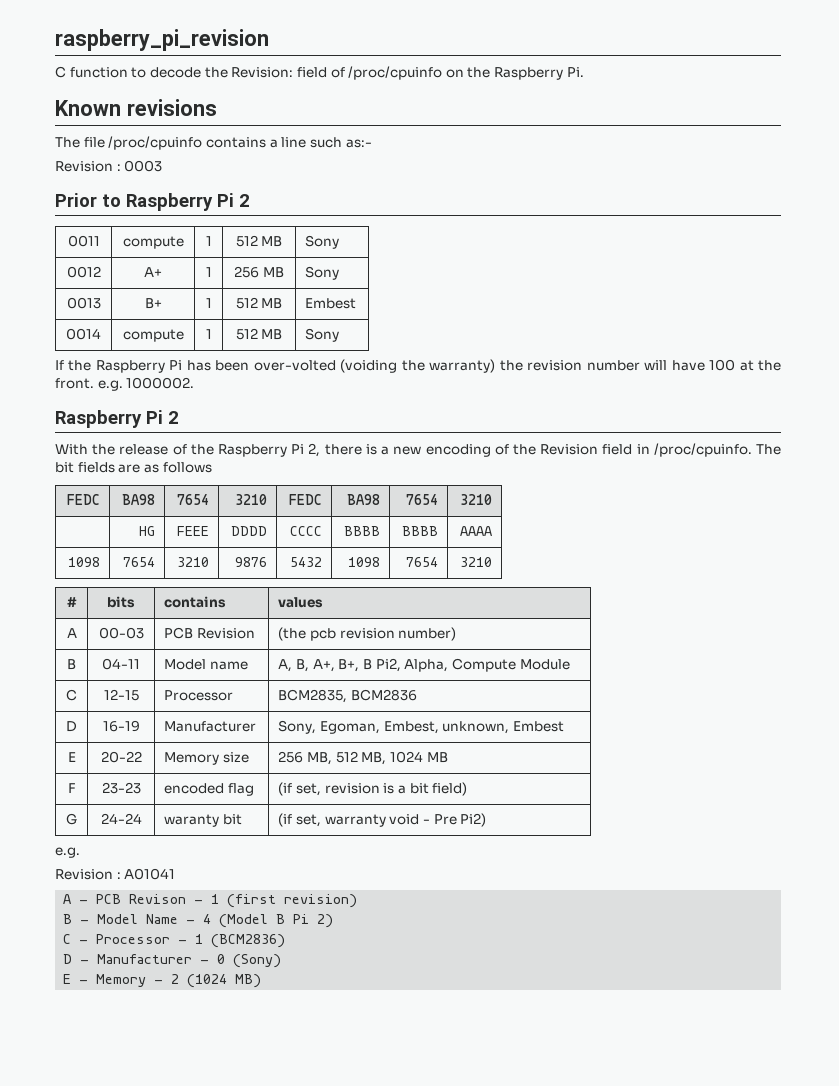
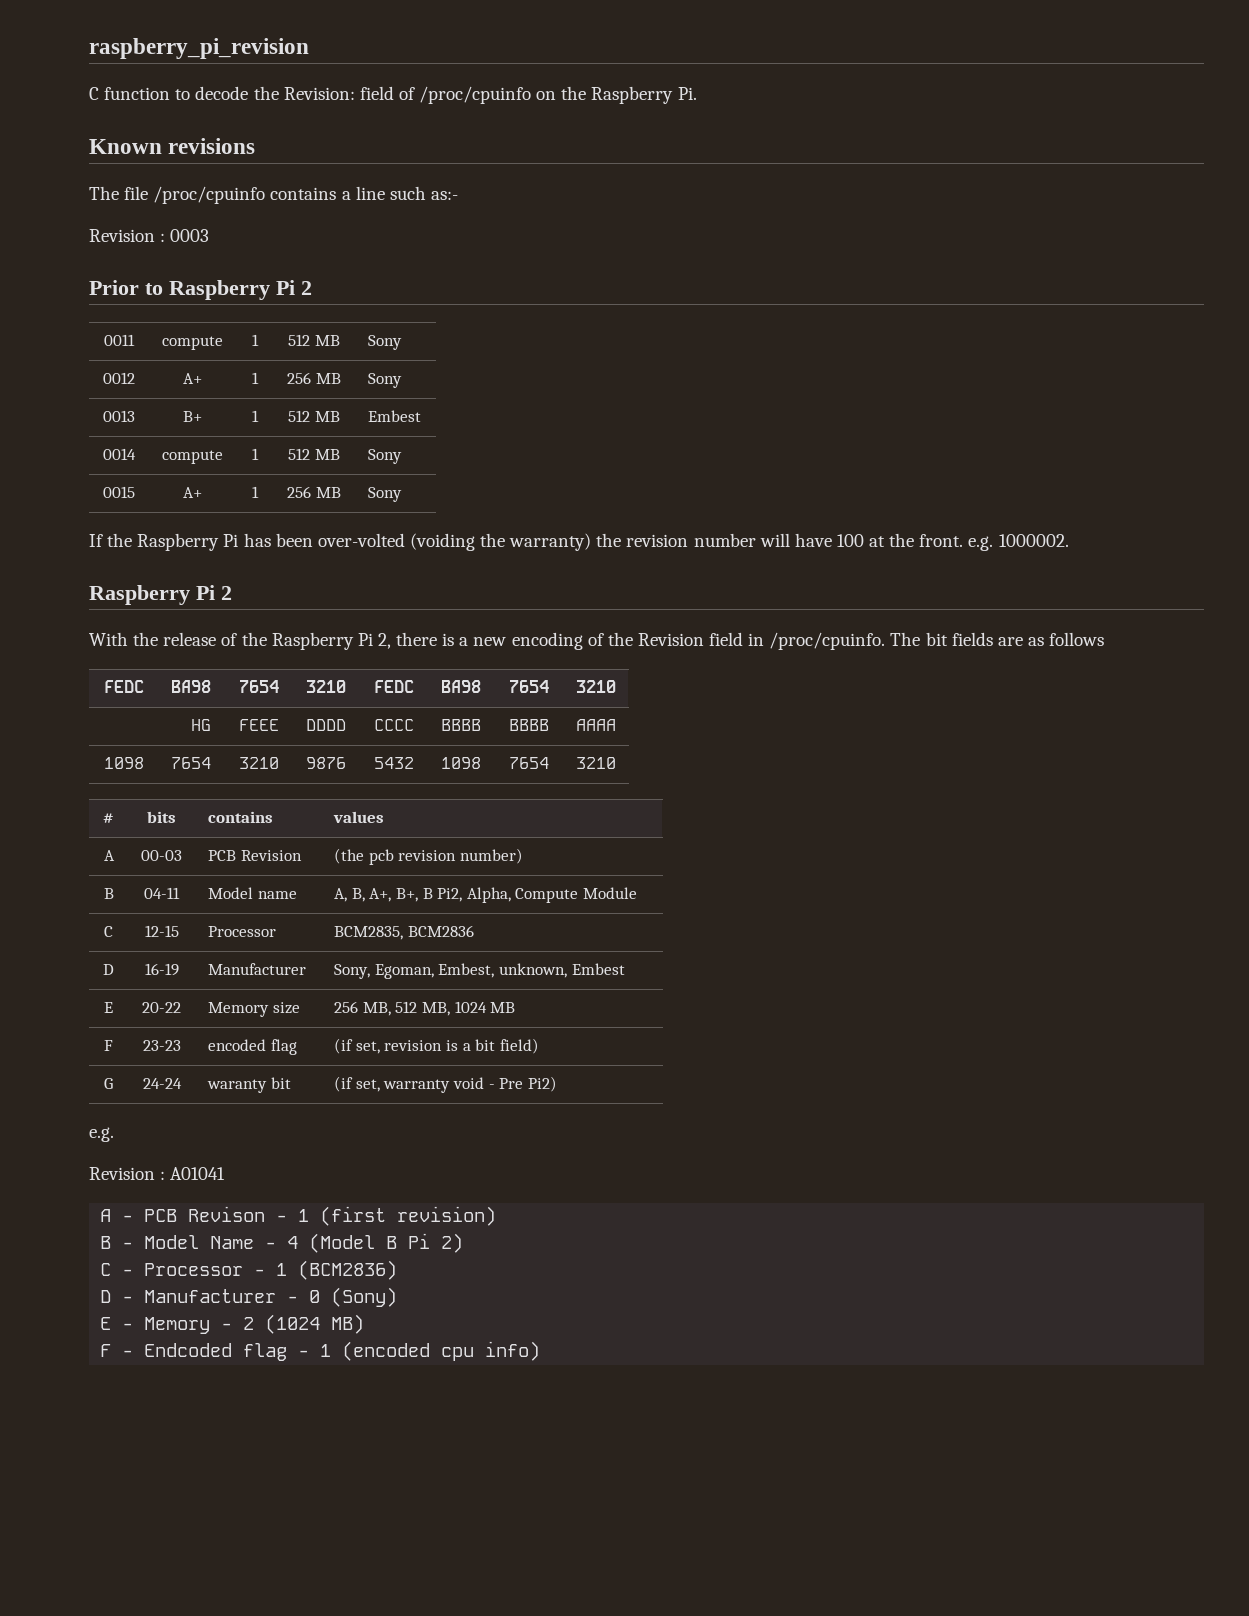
+ 0015 | A+ | 1 | 256 MB | Sony
+ F - Endcoded flag - 1 (encoded cpu info)

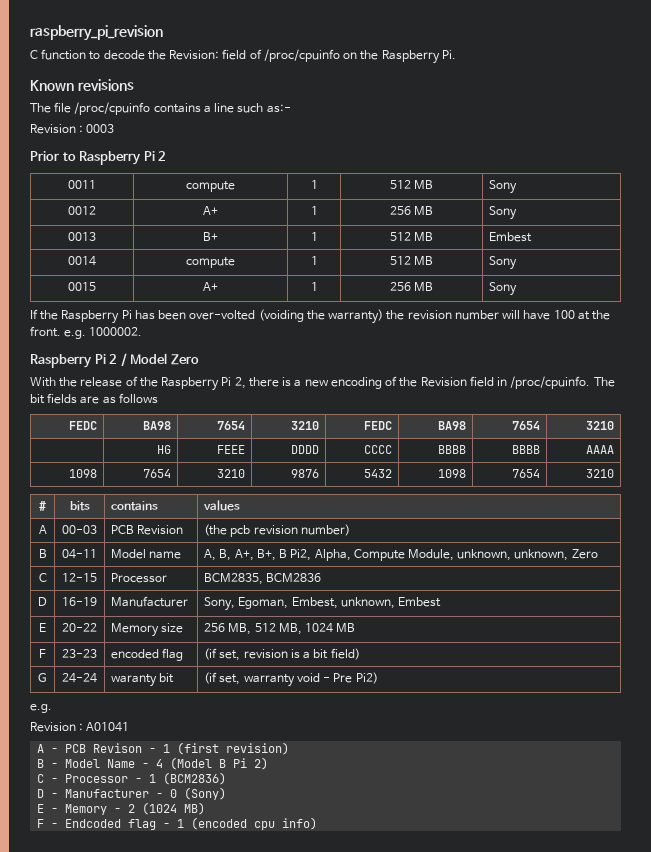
  If the Raspberry Pi has been over-volted (voiding the warranty) the revision number will have 100 at the front. e.g. 1000002.
- Raspberry Pi 2
+ Raspberry Pi 2 / Model Zero
- B | 04-11 | Model name | A, B, A+, B+, B Pi2, Alpha, Compute Module
+ B | 04-11 | Model name | A, B, A+, B+, B Pi2, Alpha, Compute Module, unknown, unknown, Zero

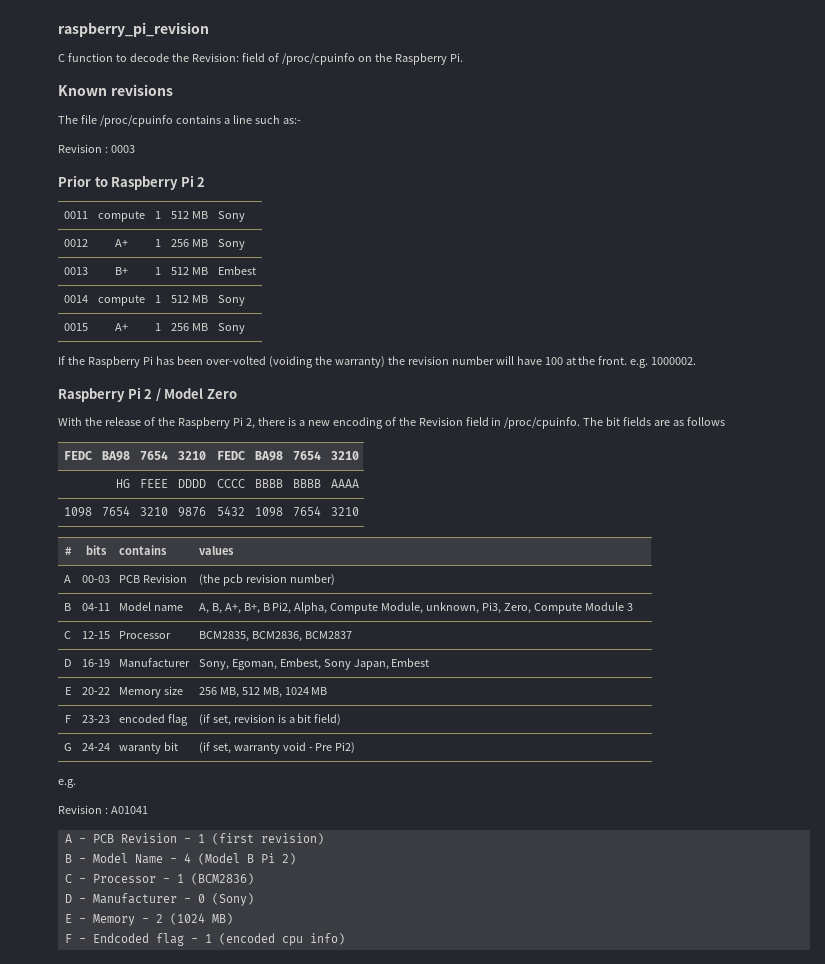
- B | 04-11 | Model name | A, B, A+, B+, B Pi2, Alpha, Compute Module, unknown, unknown, Zero
+ B | 04-11 | Model name | A, B, A+, B+, B Pi2, Alpha, Compute Module, unknown, Pi3, Zero, Compute Module 3
- C | 12-15 | Processor | BCM2835, BCM2836
+ C | 12-15 | Processor | BCM2835, BCM2836, BCM2837
- D | 16-19 | Manufacturer | Sony, Egoman, Embest, unknown, Embest
+ D | 16-19 | Manufacturer | Sony, Egoman, Embest, Sony Japan, Embest
- A - PCB Revison - 1 (first revision)
+ A - PCB Revision - 1 (first revision)

